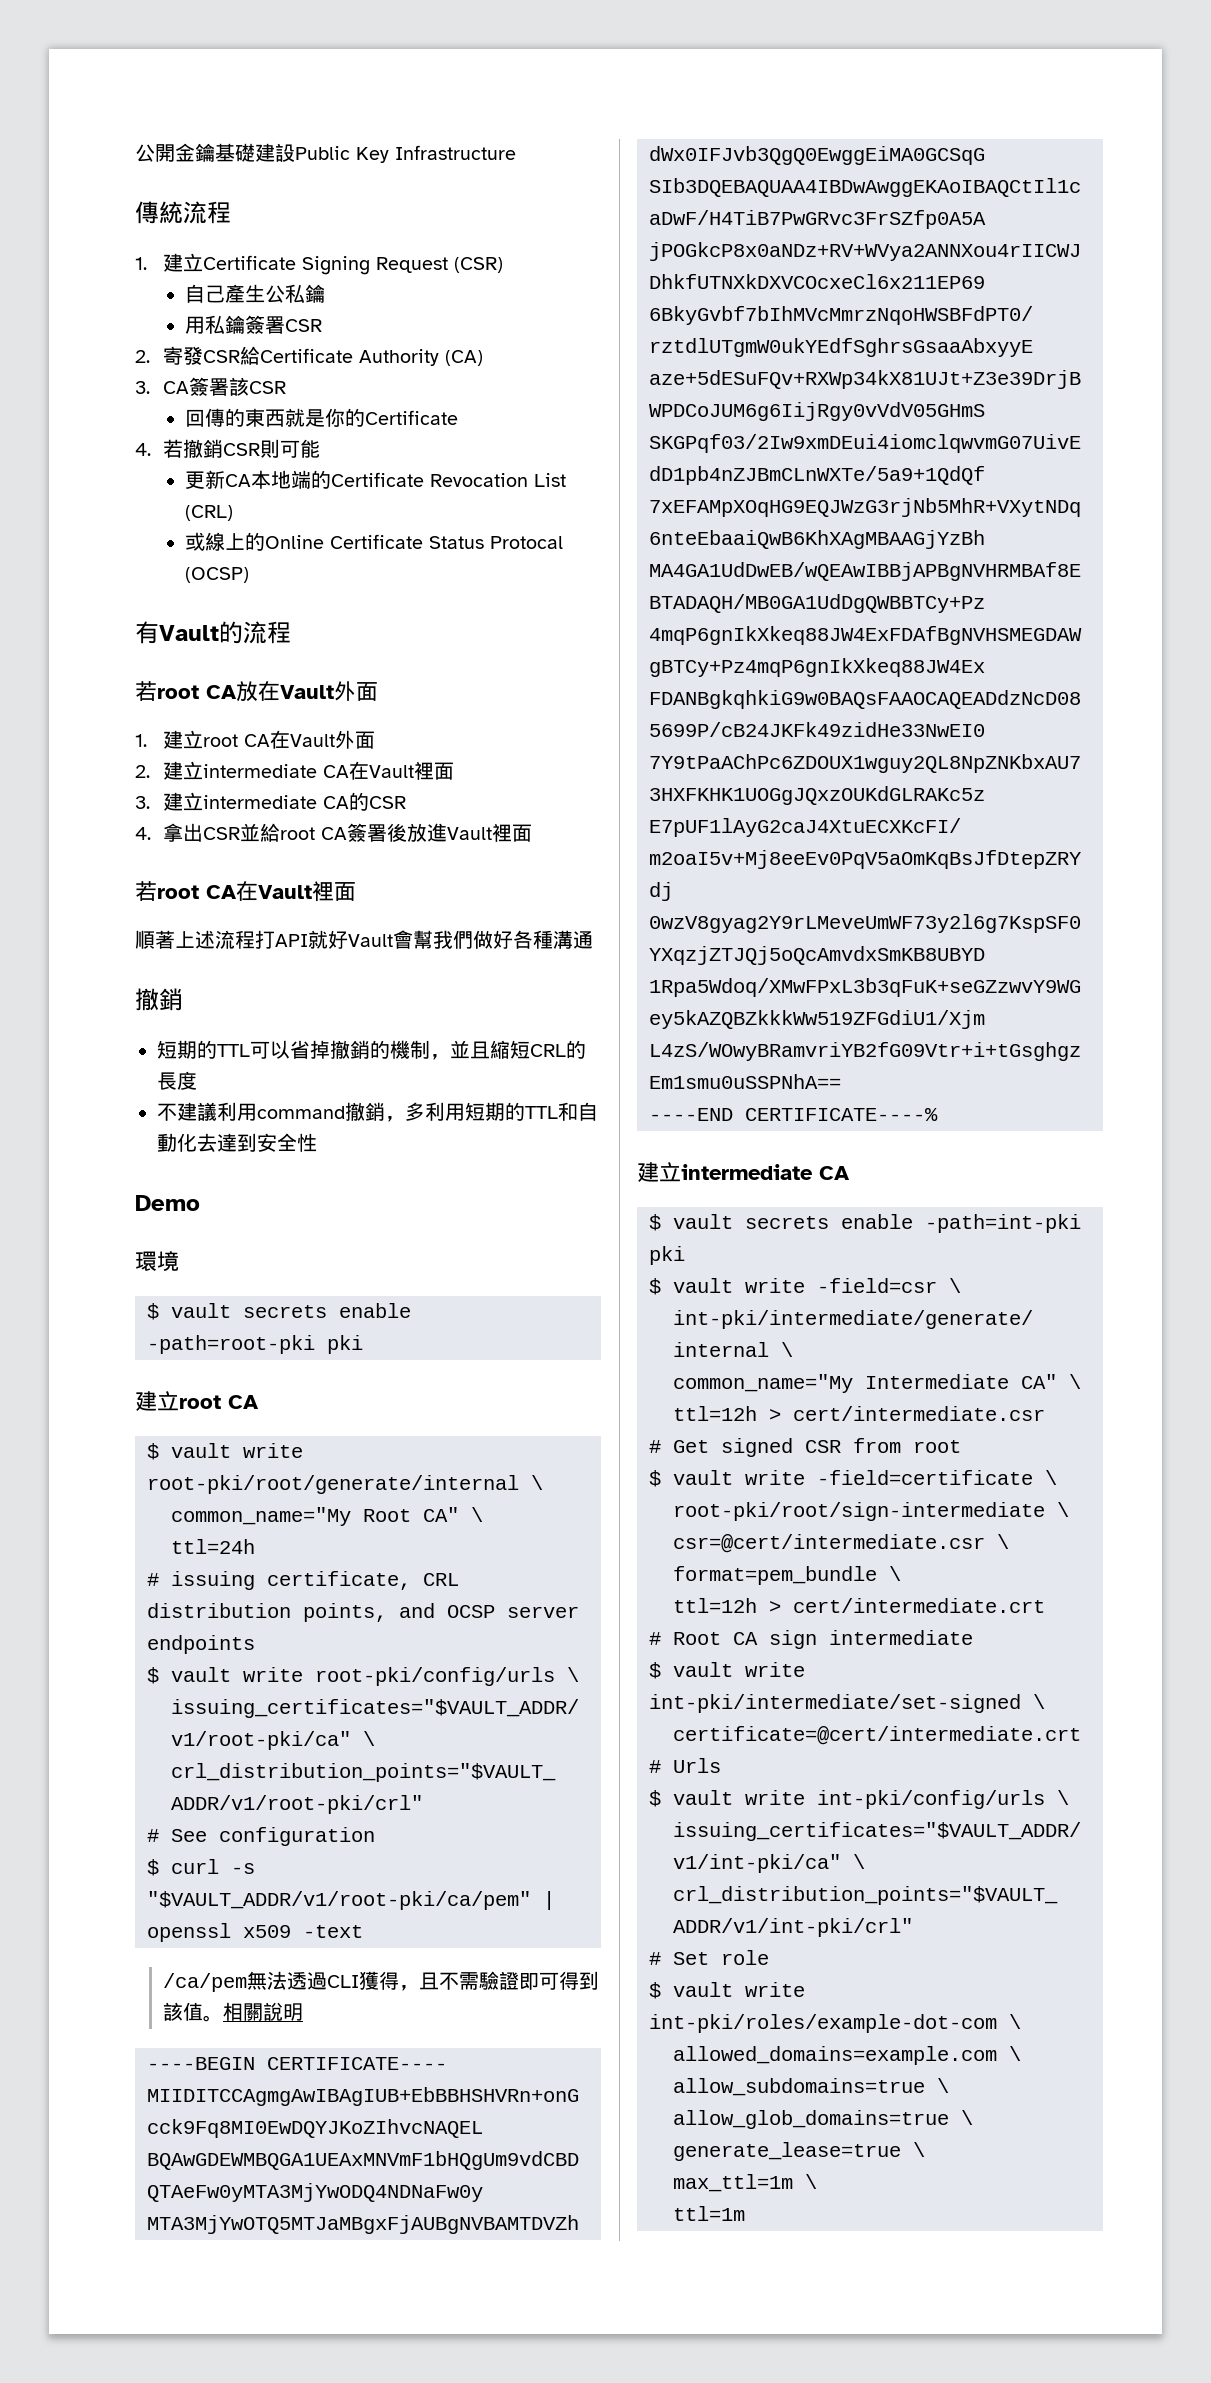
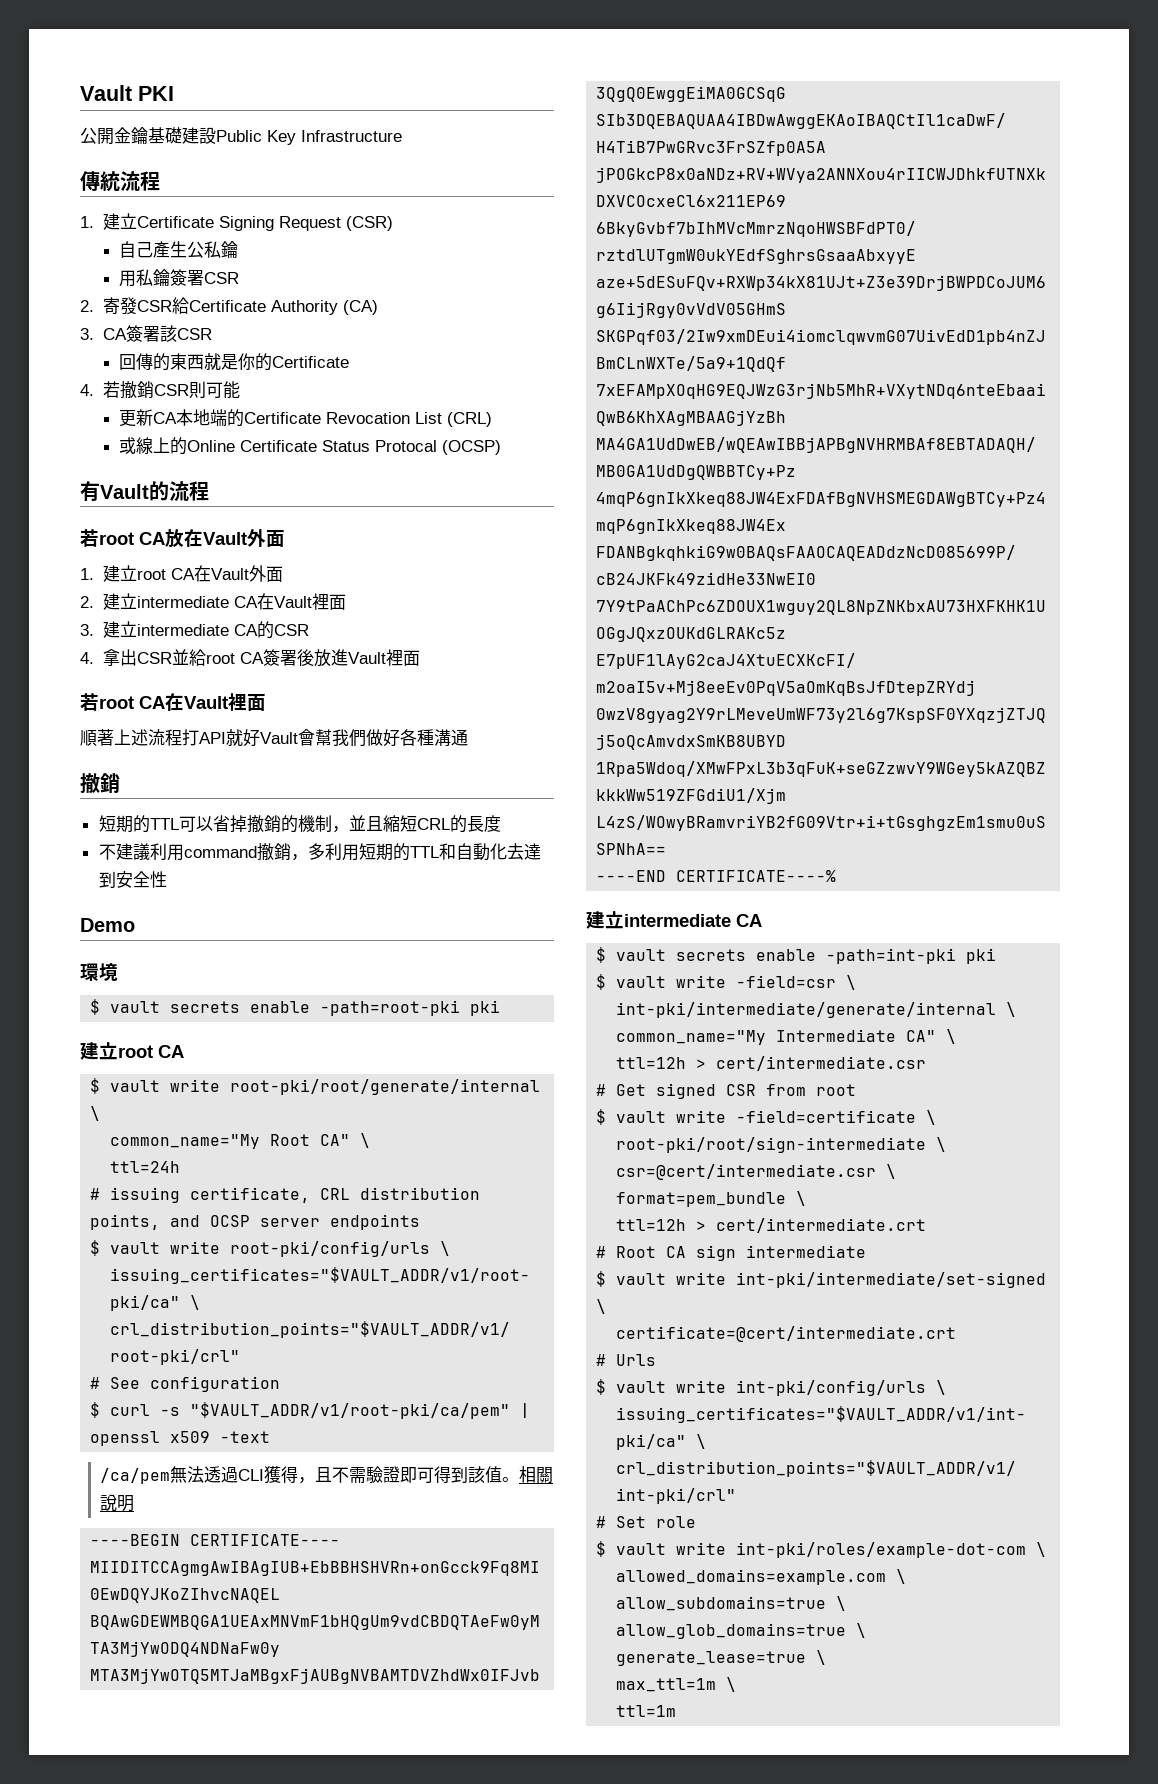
+ Vault PKI

